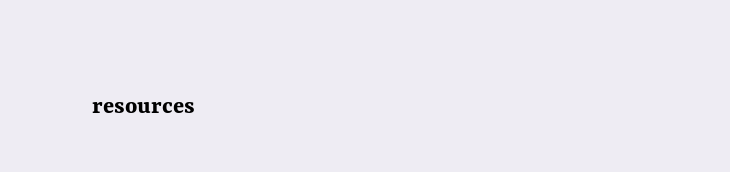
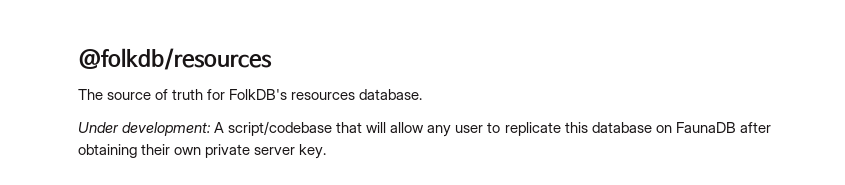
- resources
+ @folkdb/resources
+ The source of truth for FolkDB's resources database.
+ Under development: A script/codebase that will allow any user to replicate this database on FaunaDB after obtaining their own private server key.

